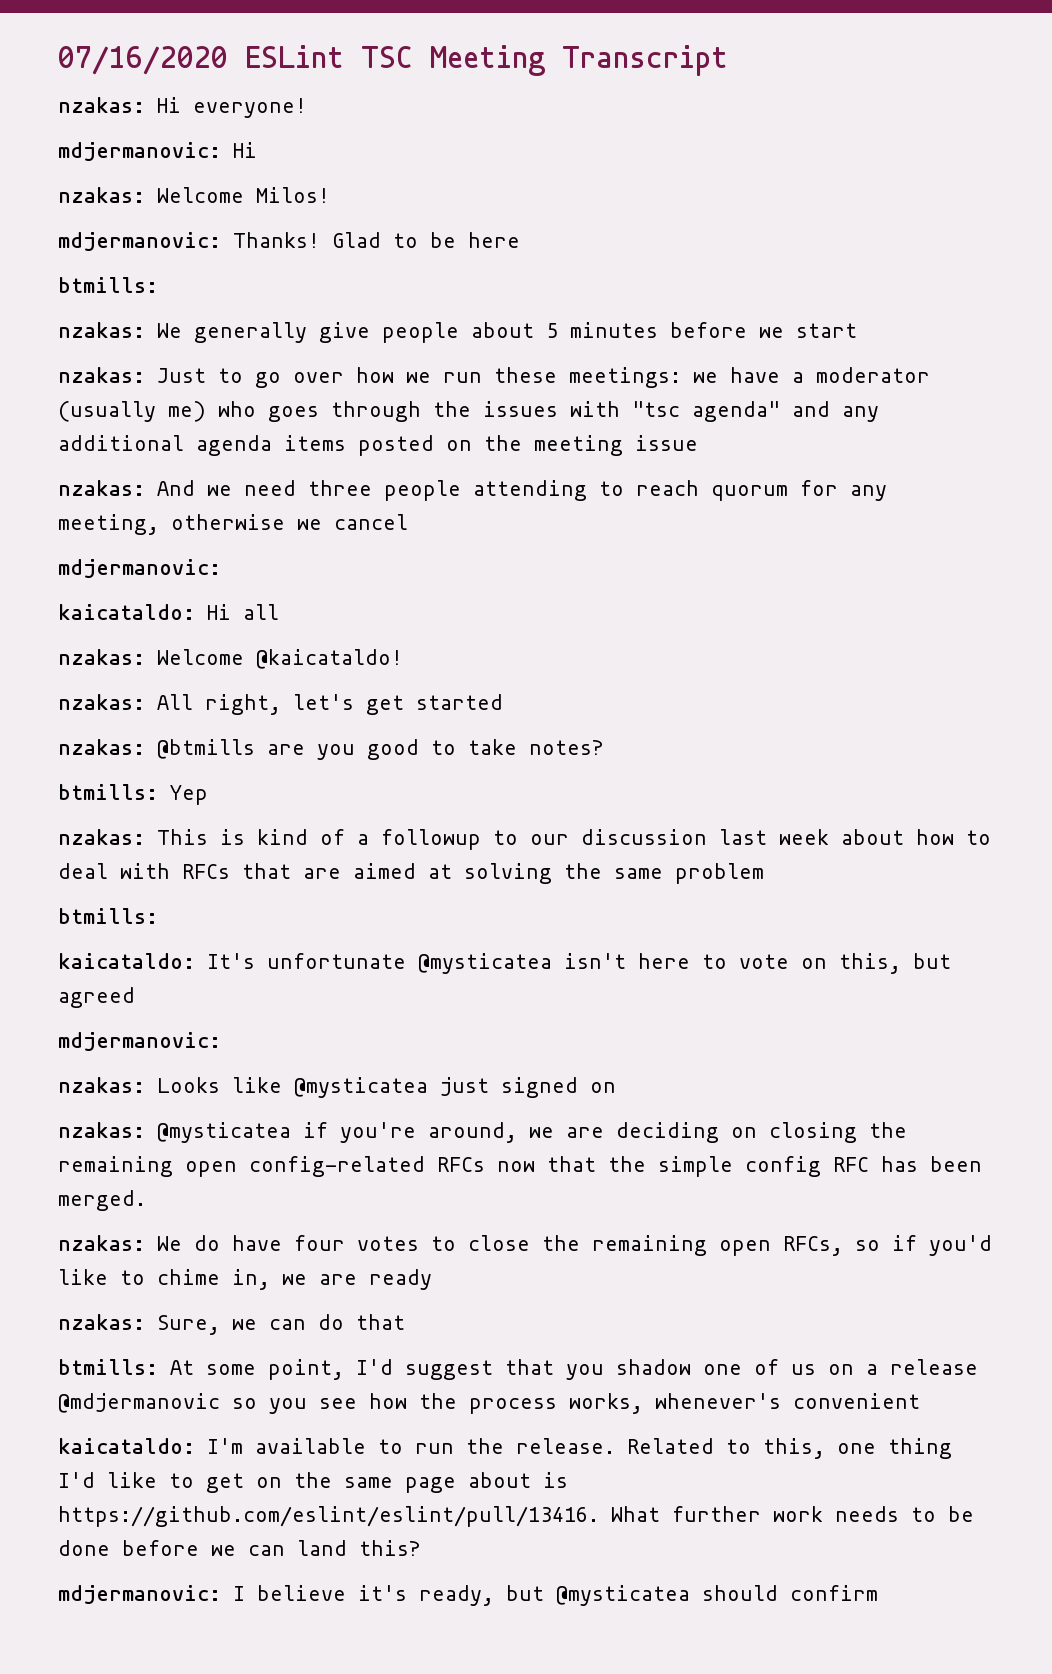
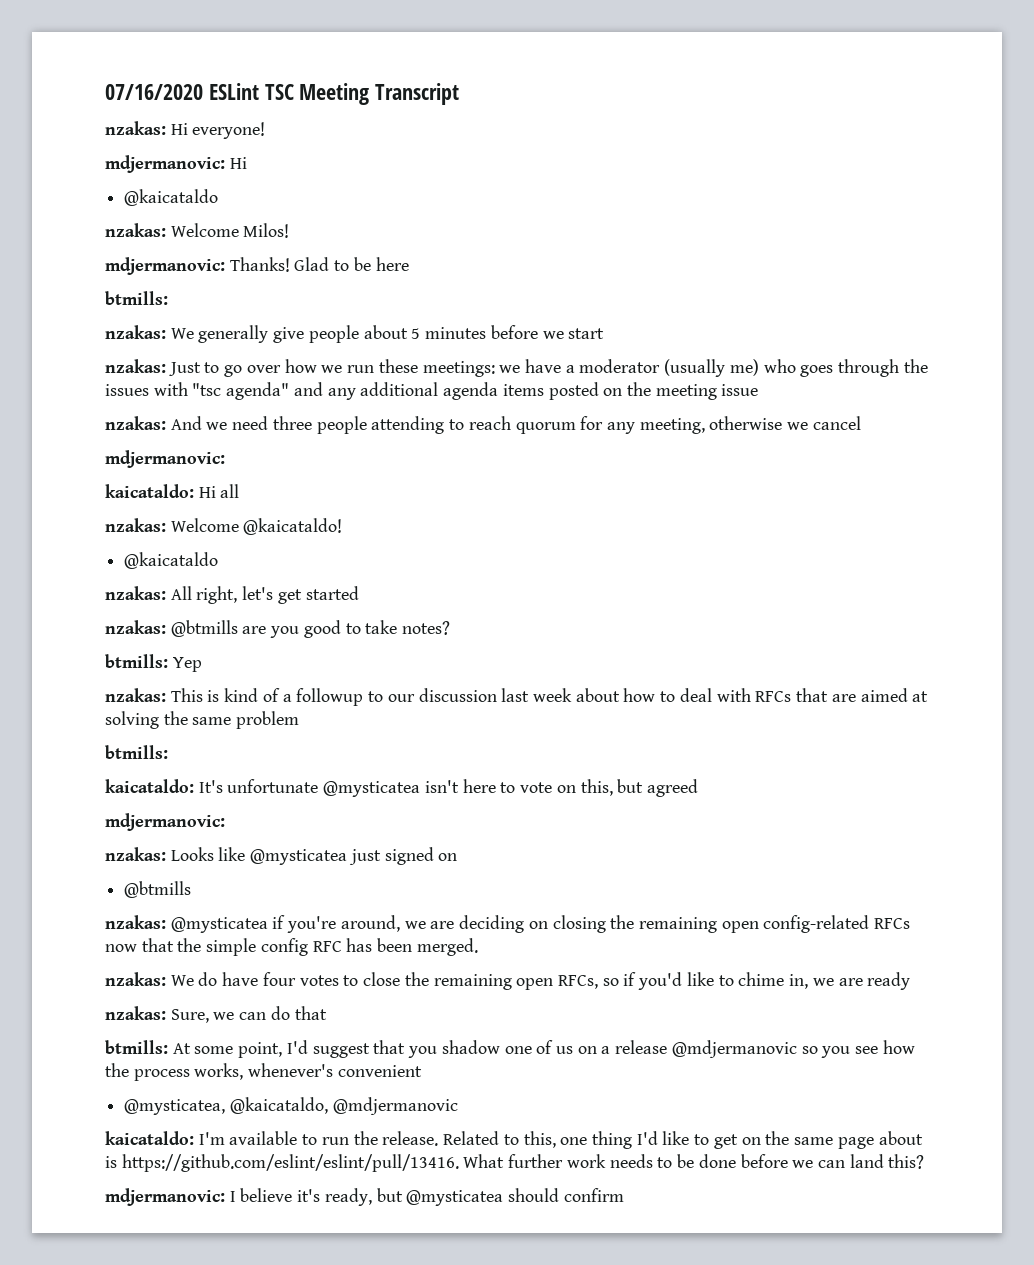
  mdjermanovic: Hi
+ @kaicataldo
  nzakas: Welcome @kaicataldo!
+ @kaicataldo
  nzakas: Looks like @mysticatea just signed on
+ @btmills
+ @mysticatea, @kaicataldo, @mdjermanovic

